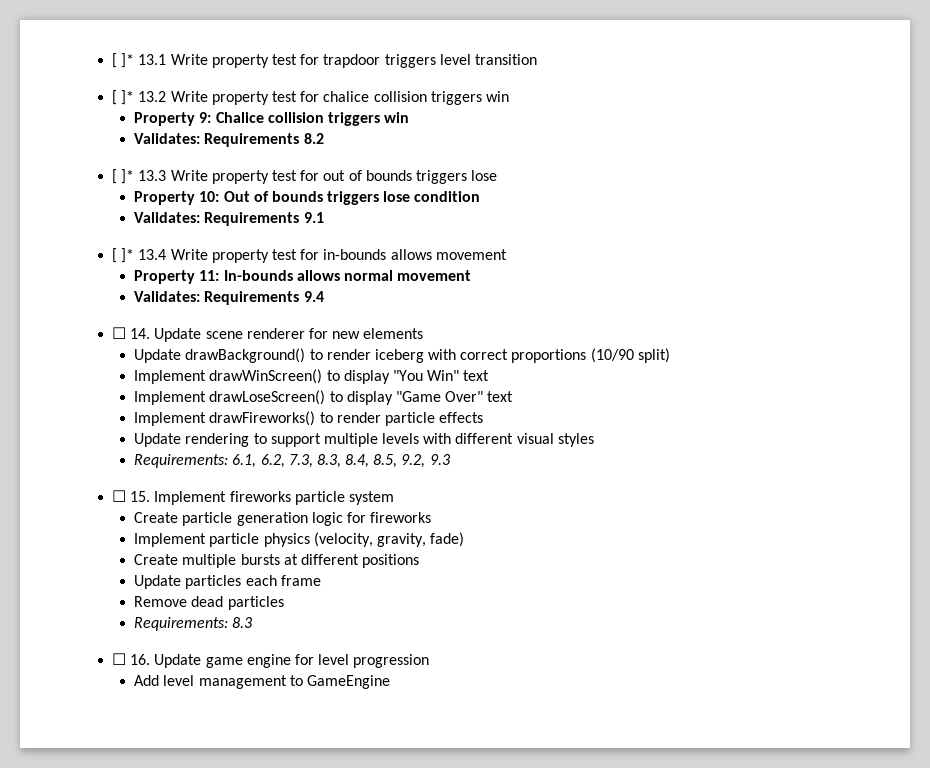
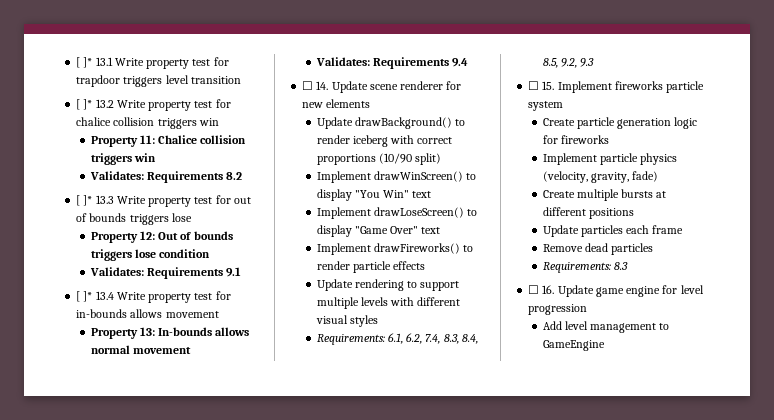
- Property 9: Chalice collision triggers win
+ Property 11: Chalice collision triggers win
- Property 10: Out of bounds triggers lose condition
+ Property 12: Out of bounds triggers lose condition
- Property 11: In-bounds allows normal movement
+ Property 13: In-bounds allows normal movement
- Requirements: 6.1, 6.2, 7.3, 8.3, 8.4, 8.5, 9.2, 9.3
+ Requirements: 6.1, 6.2, 7.4, 8.3, 8.4, 8.5, 9.2, 9.3

